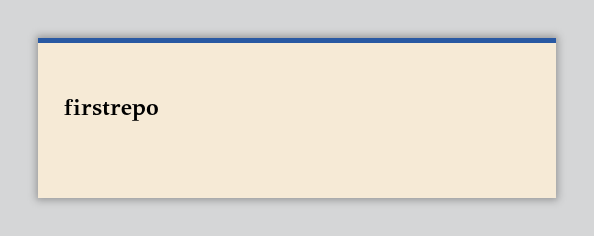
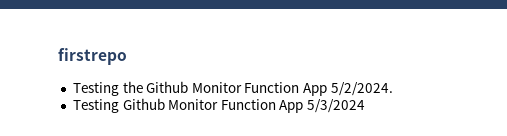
+ Testing the Github Monitor Function App 5/2/2024.
+ Testing Github Monitor Function App 5/3/2024

